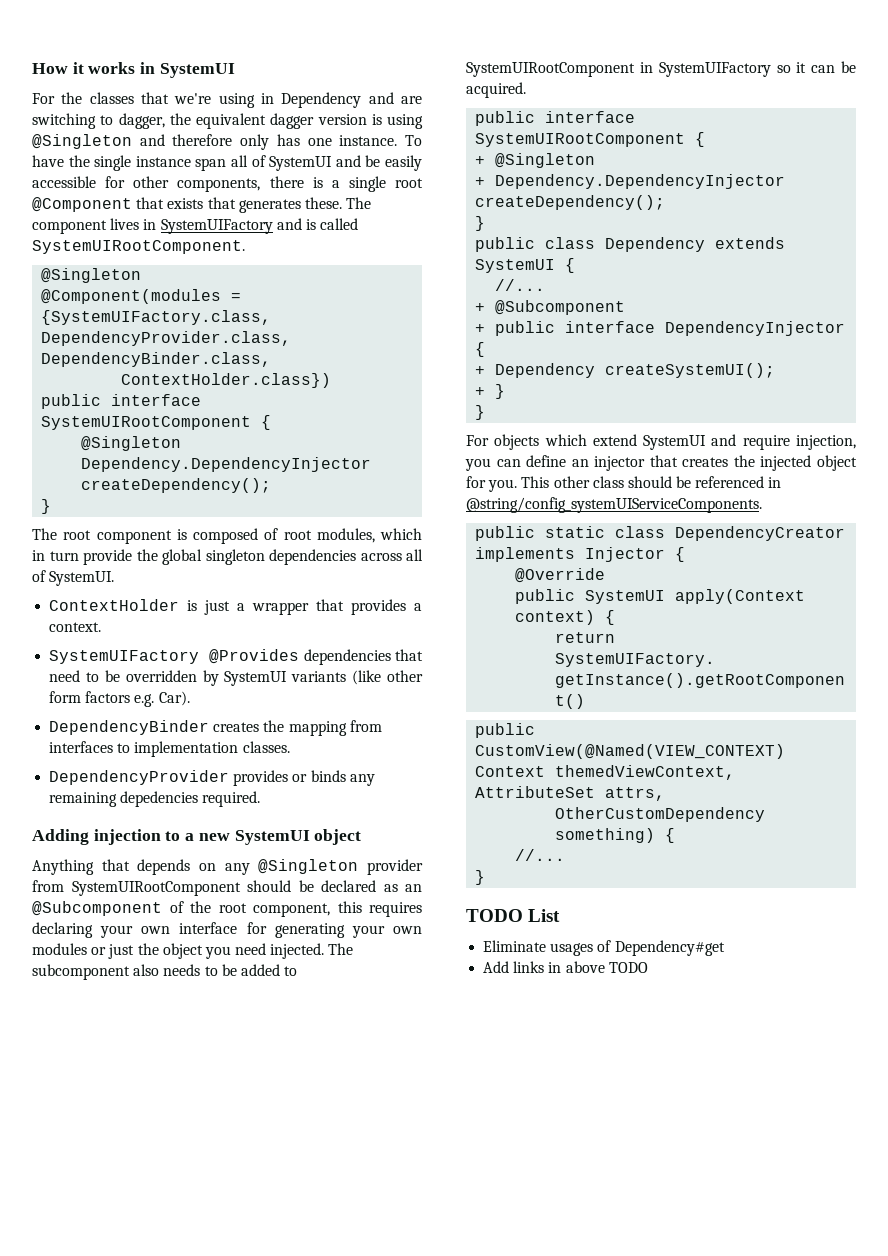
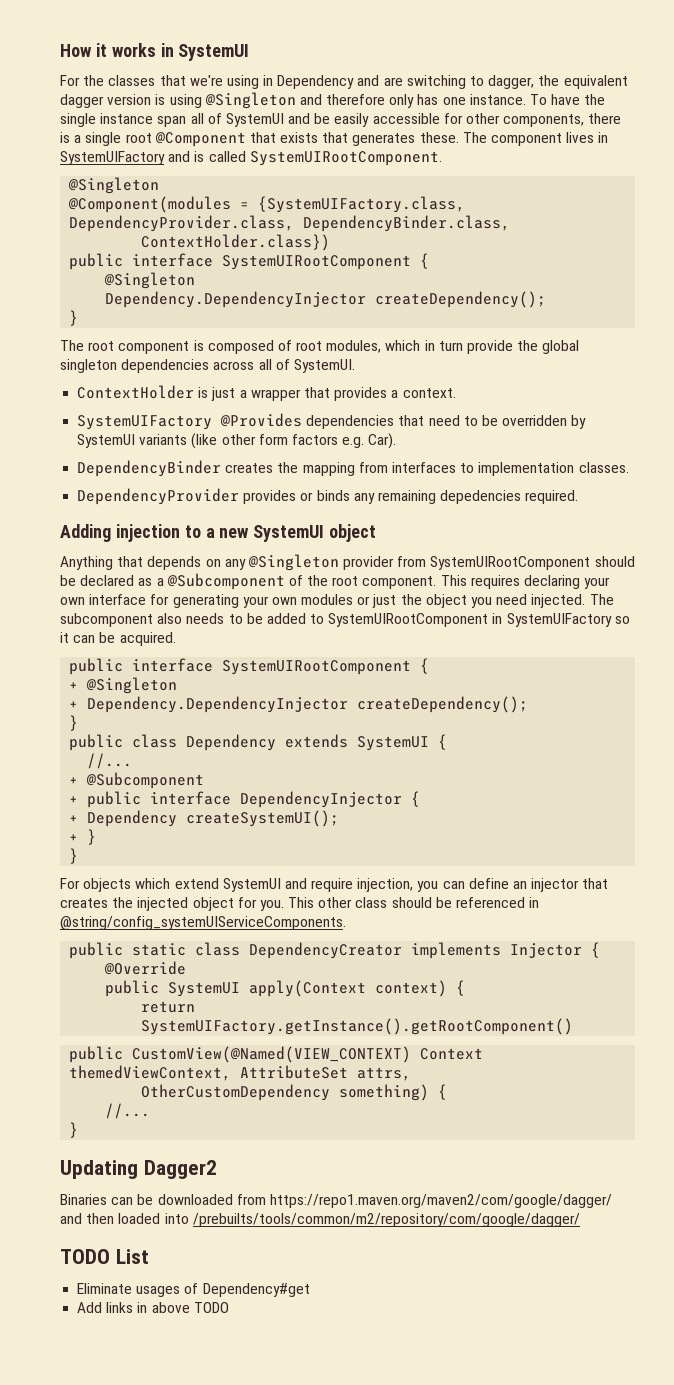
- Anything that depends on any @Singleton provider from SystemUIRootComponent should be declared as an @Subcomponent of the root component, this requires declaring your own interface for generating your own modules or just the object you need injected.
+ Anything that depends on any @Singleton provider from SystemUIRootComponent should be declared as a @Subcomponent of the root component. This requires declaring your own interface for generating your own modules or just the object you need injected.
+ Updating Dagger2
+ Binaries can be downloaded from https://repo1.maven.org/maven2/com/google/dagger/ and then loaded into /prebuilts/tools/common/m2/repository/com/google/dagger/

